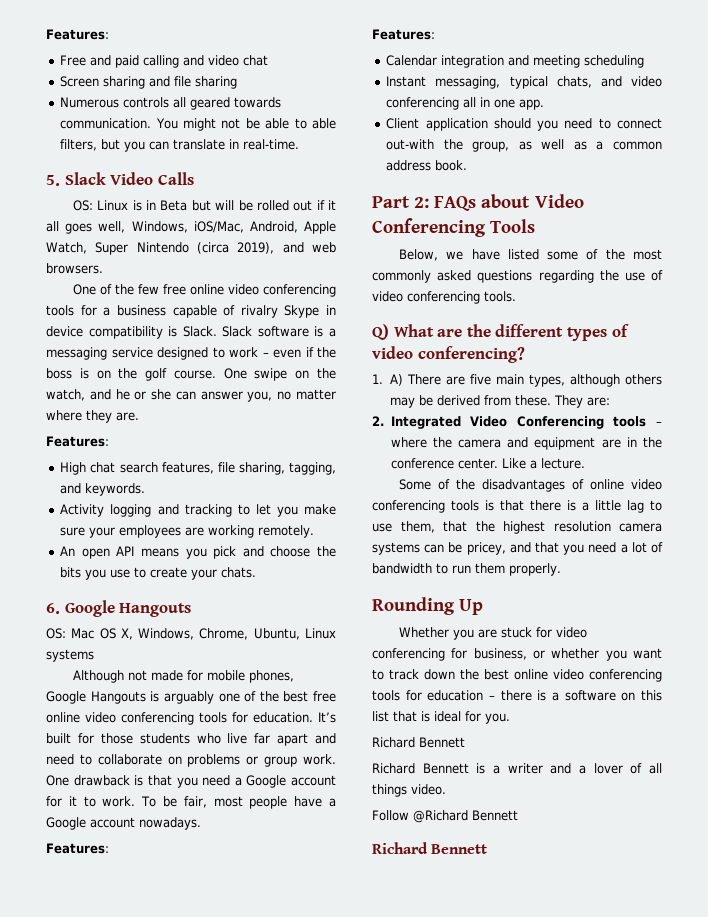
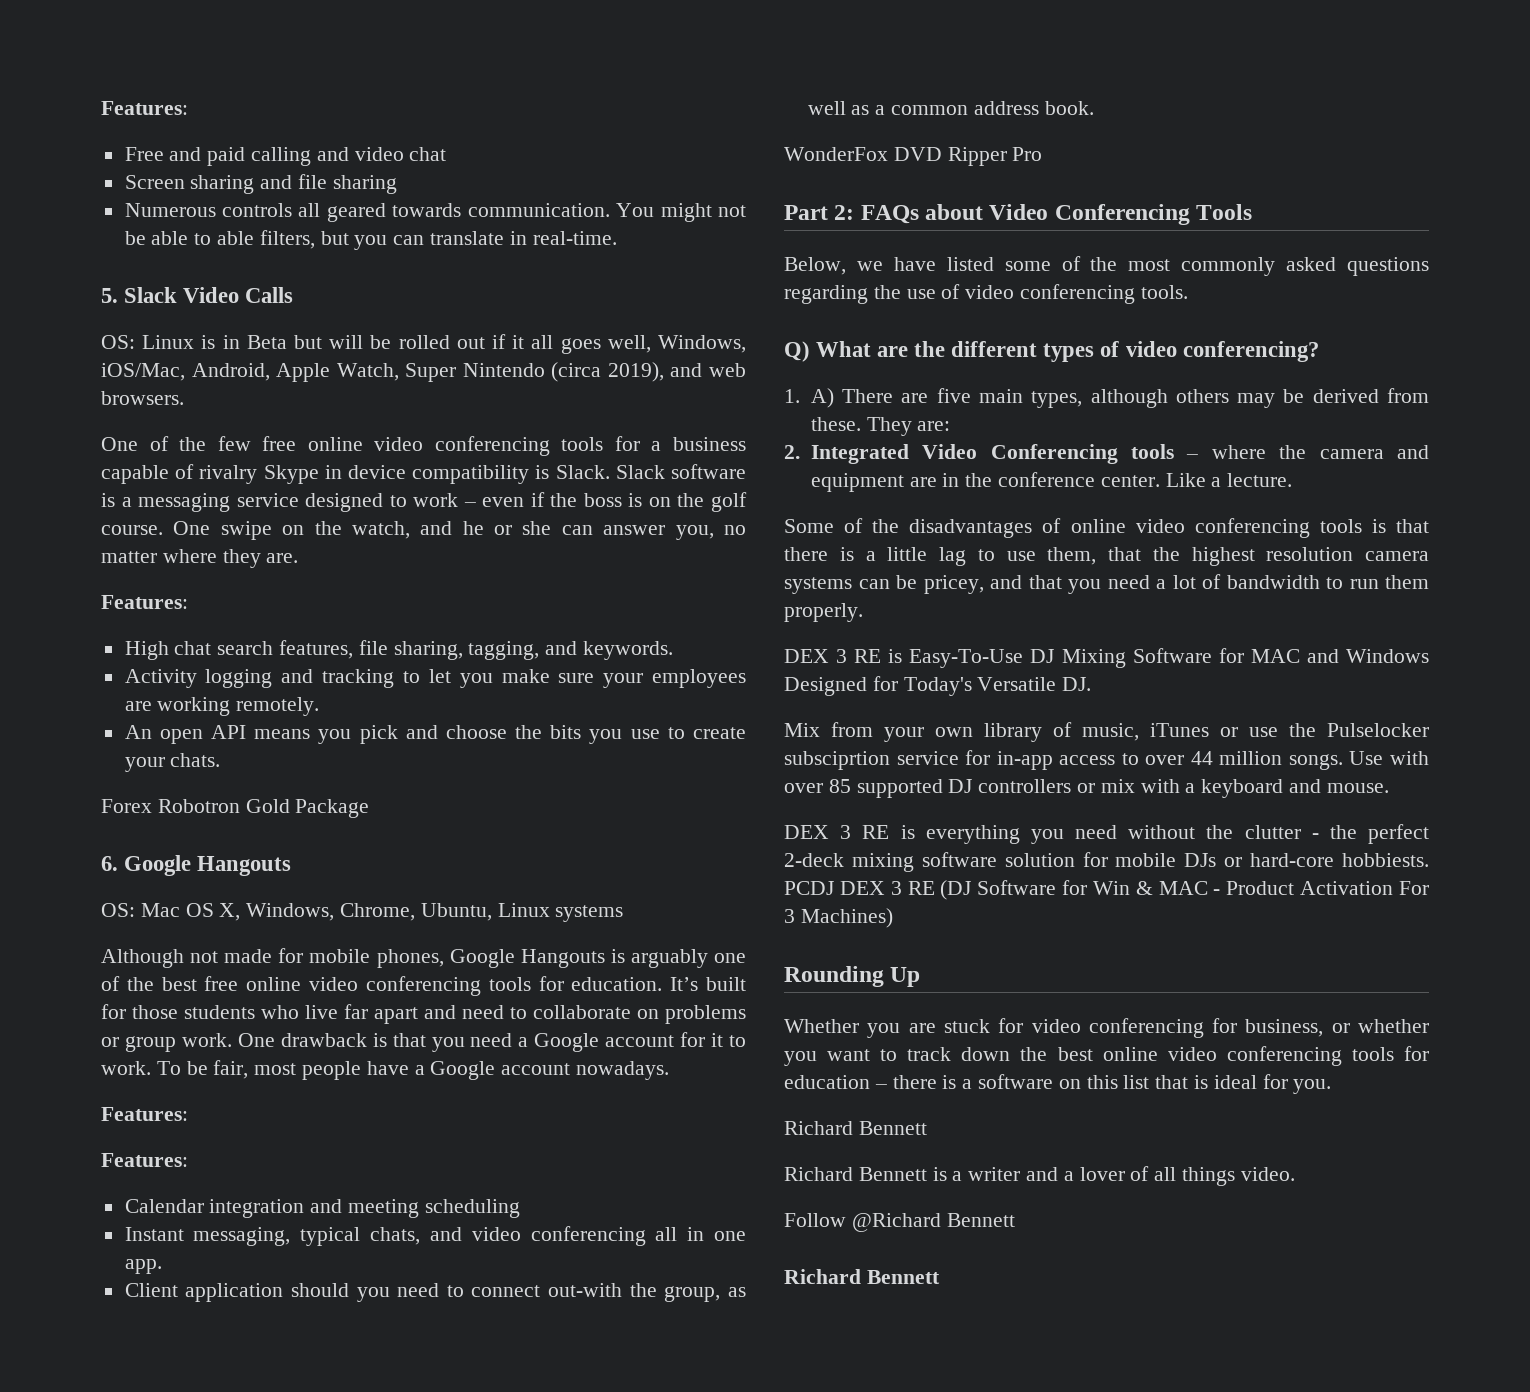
+ Forex Robotron Gold Package
+ WonderFox DVD Ripper Pro
+ DEX 3 RE is Easy-To-Use DJ Mixing Software for MAC and Windows Designed for Today's Versatile DJ.
+ Mix from your own library of music, iTunes or use the Pulselocker subsciprtion service for in-app access to over 44 million songs. Use with over 85 supported DJ controllers or mix with a keyboard and mouse.
+ DEX 3 RE is everything you need without the clutter - the perfect 2-deck mixing software solution for mobile DJs or hard-core hobbiests. PCDJ DEX 3 RE (DJ Software for Win & MAC - Product Activation For 3 Machines)

